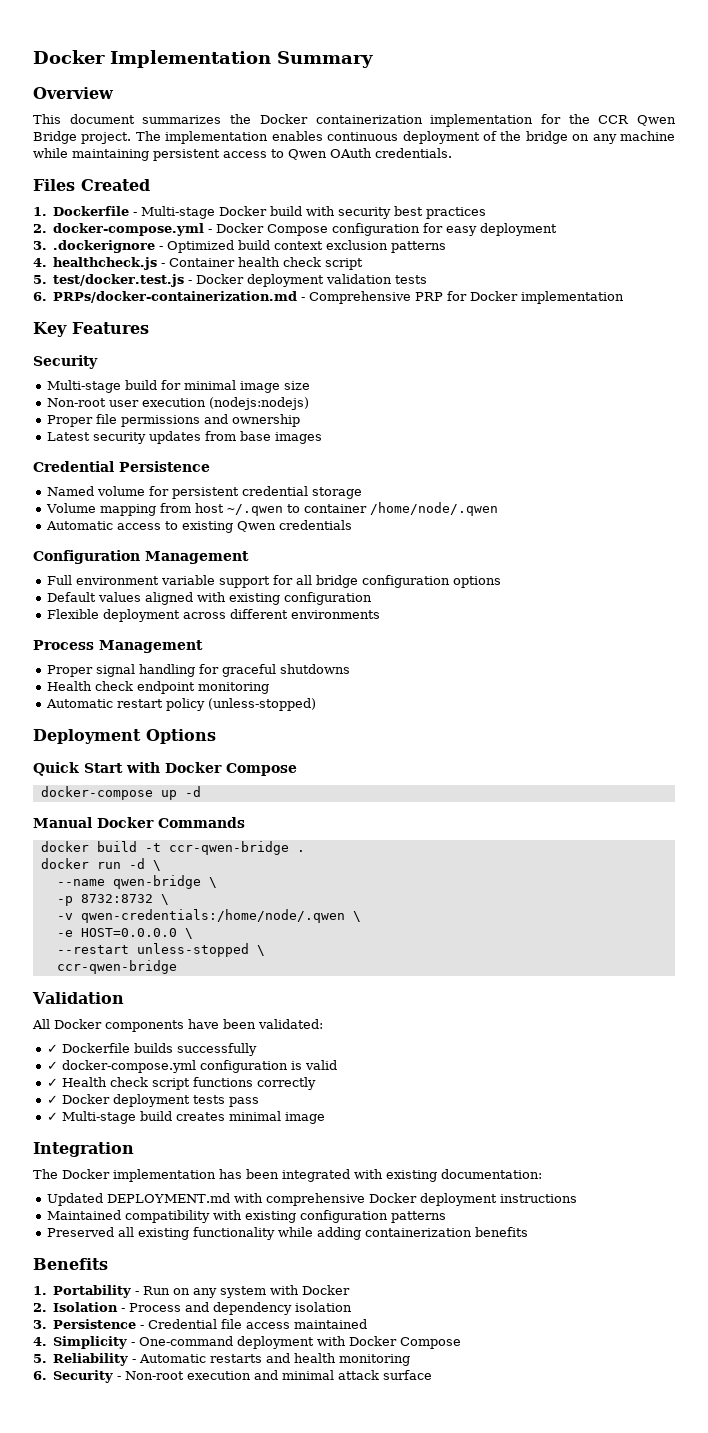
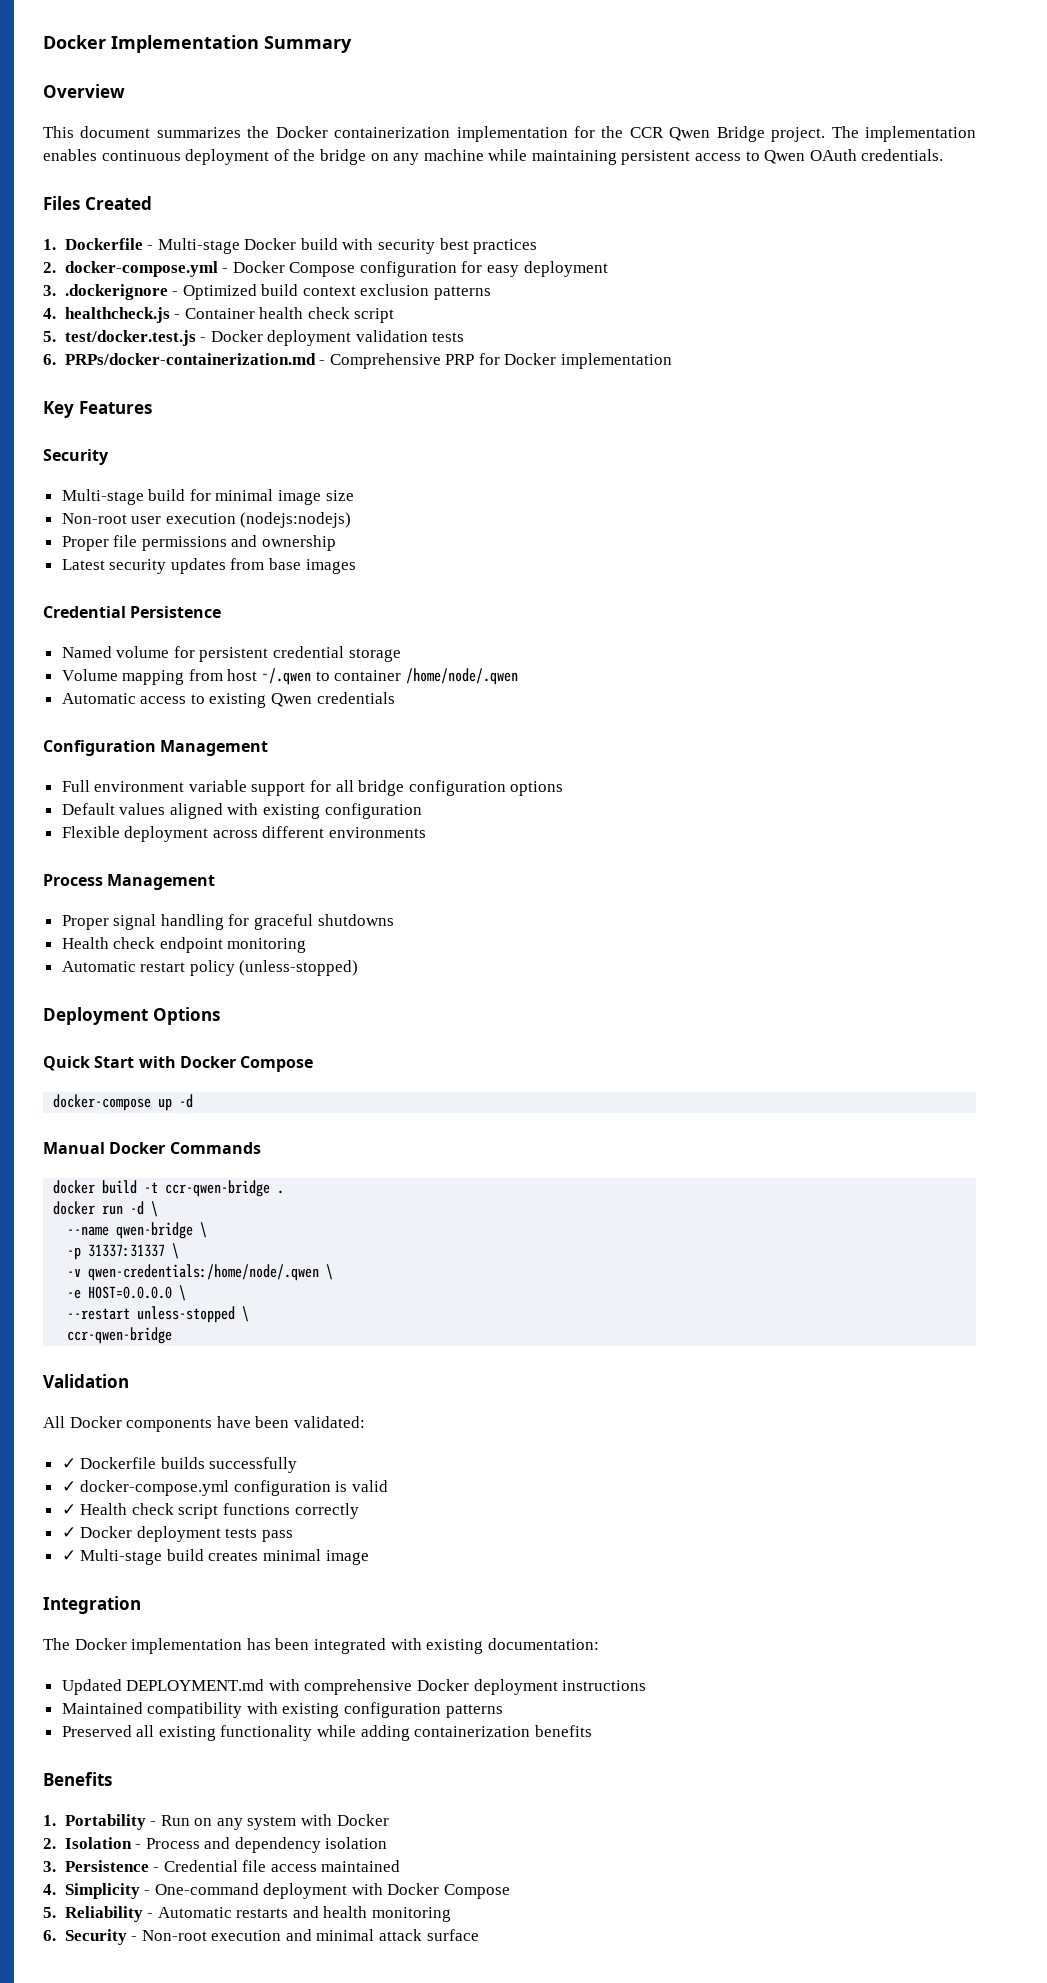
- -p 8732:8732 \
+ -p 31337:31337 \

